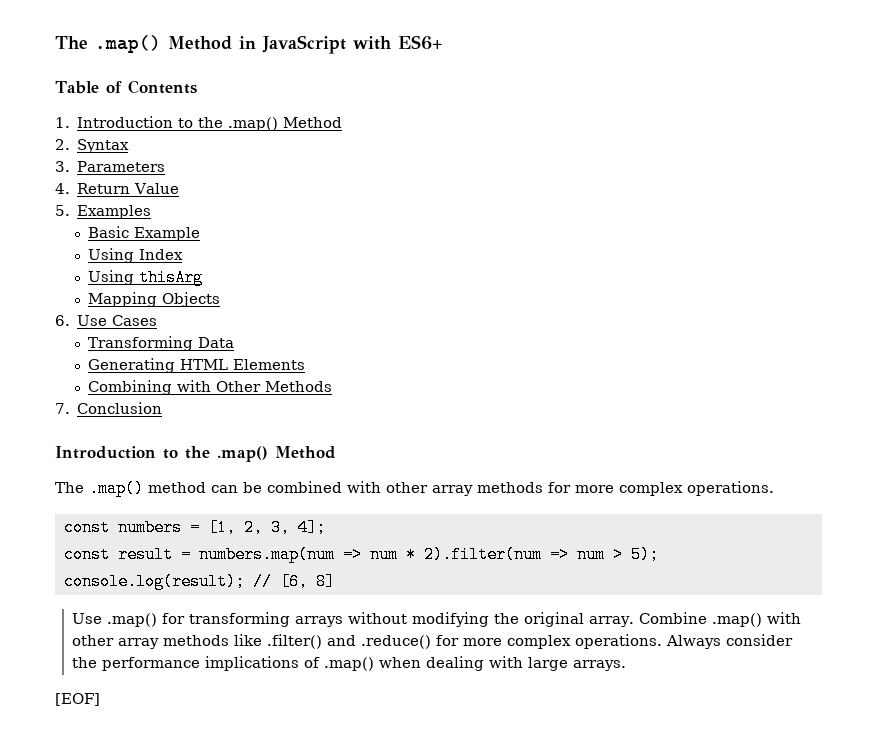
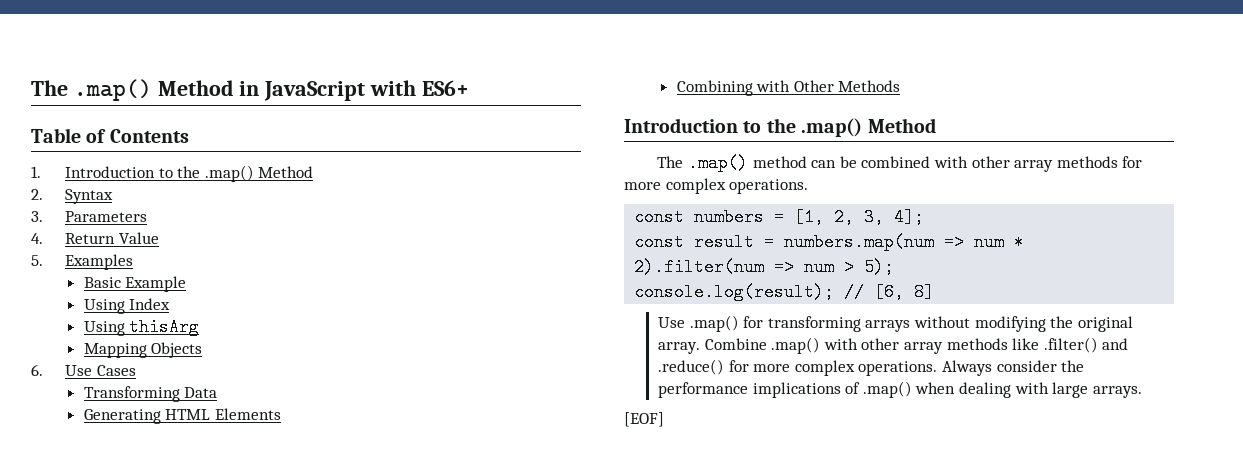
- 7. Conclusion

